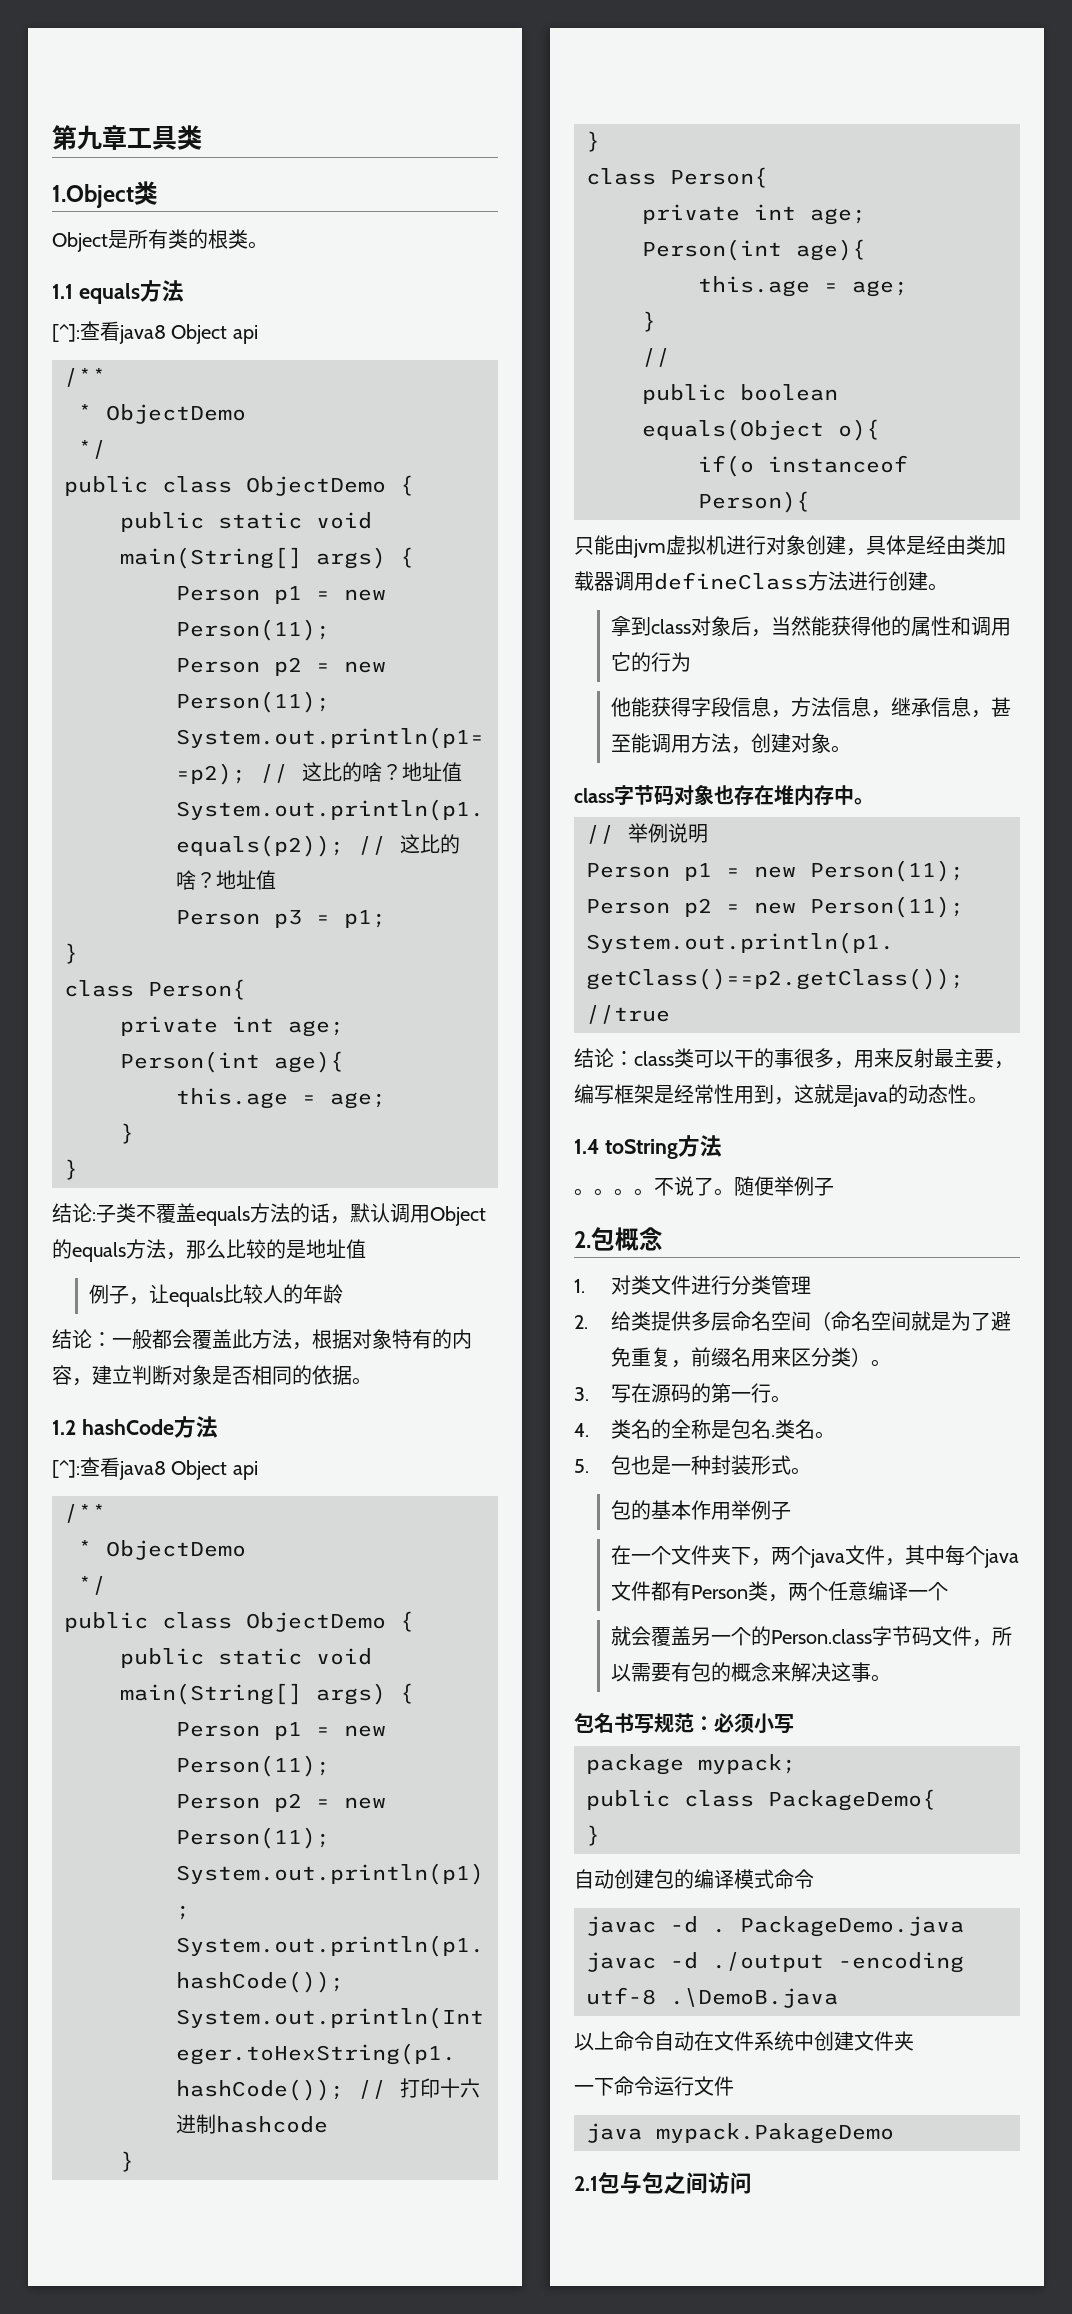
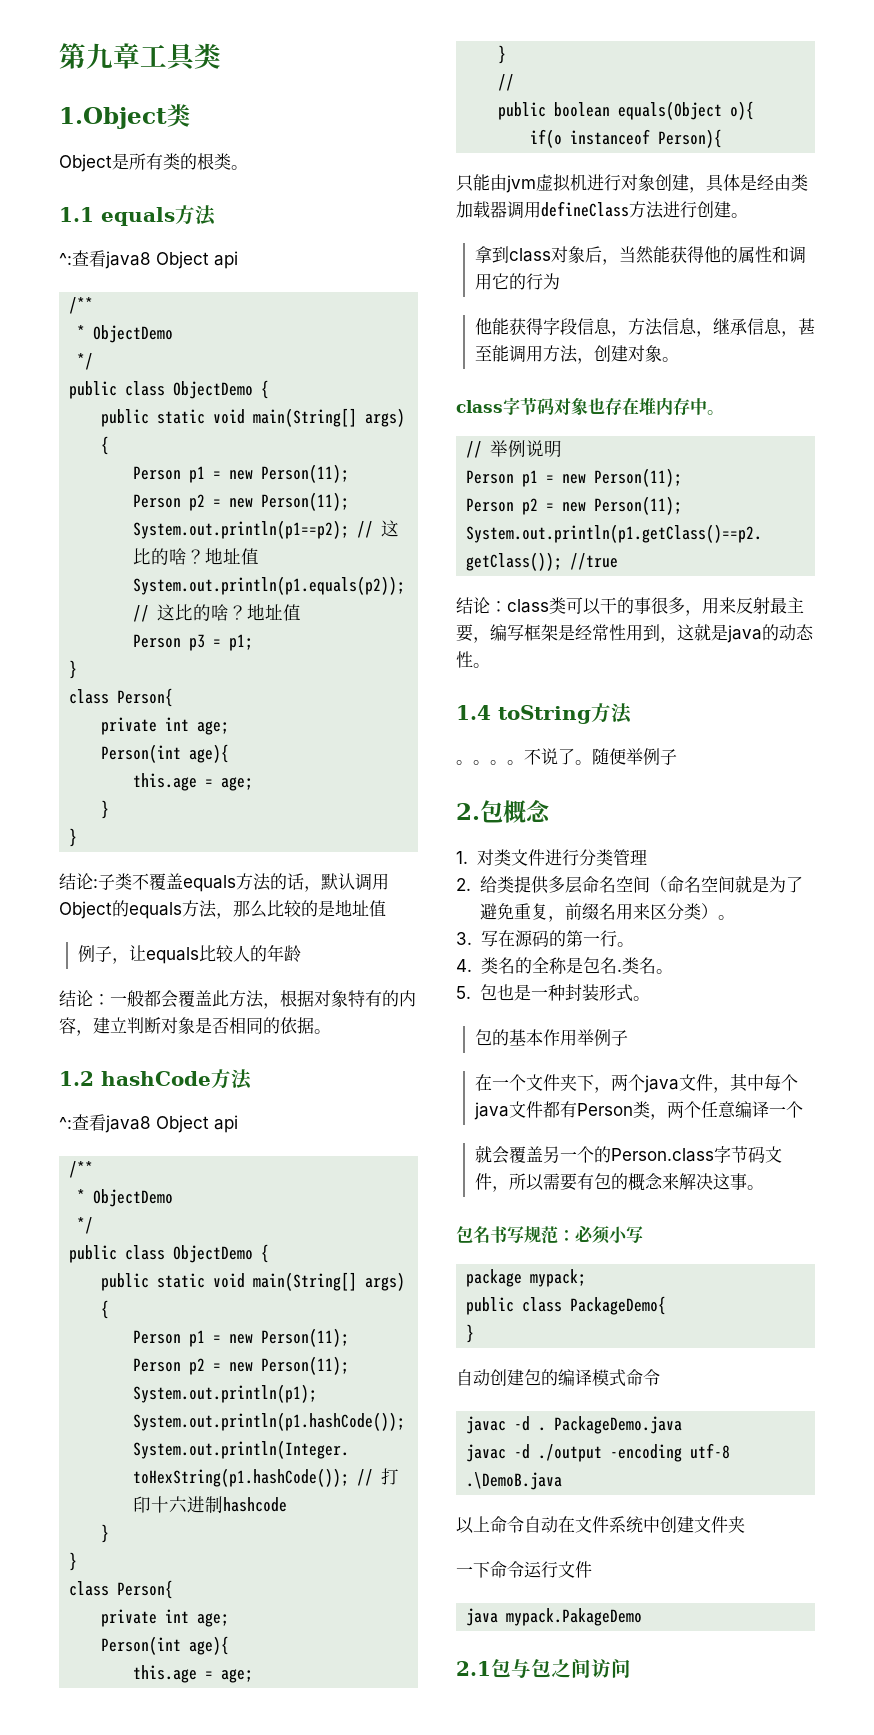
  1.1 equals方法
- [^]:查看java8 Object api
+ ^:查看java8 Object api
  1.2 hashCode方法
- [^]:查看java8 Object api
+ ^:查看java8 Object api

